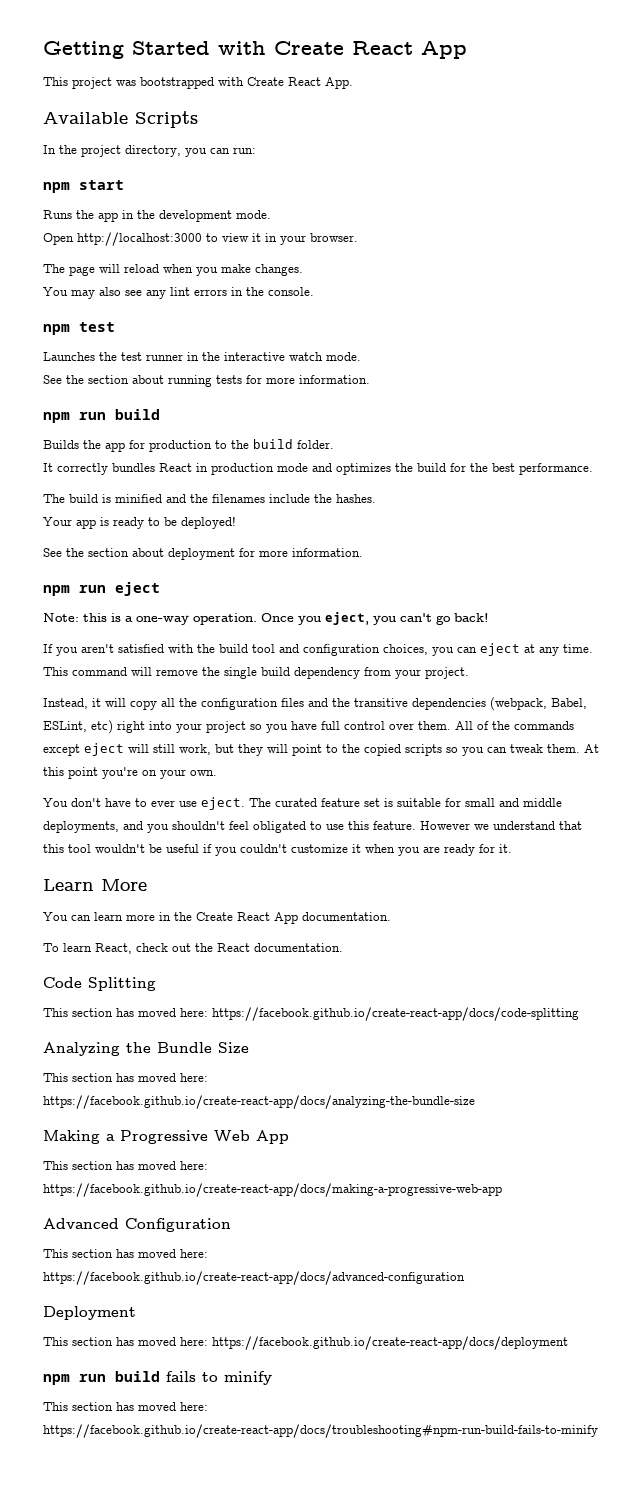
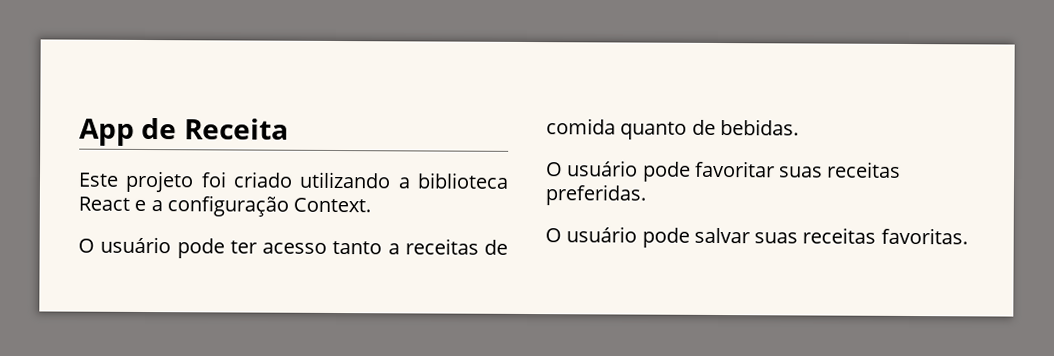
- Getting Started with Create React App
- This project was bootstrapped with Create React App.
- Available Scripts
- In the project directory, you can run:
- npm start
- Runs the app in the development mode.
- Open http://localhost:3000 to view it in your browser.
- The page will reload when you make changes.
- You may also see any lint errors in the console.
- npm test
- Launches the test runner in the interactive watch mode.
- See the section about running tests for more information.
- npm run build
- Builds the app for production to the build folder.
- It correctly bundles React in production mode and optimizes the build for the best performance.
- The build is minified and the filenames include the hashes.
- Your app is ready to be deployed!
- See the section about deployment for more information.
- npm run eject
- Note: this is a one-way operation. Once you eject, you can't go back!
- If you aren't satisfied with the build tool and configuration choices, you can eject at any time. This command will remove the single build dependency from your project.
- Instead, it will copy all the configuration files and the transitive dependencies (webpack, Babel, ESLint, etc) right into your project so you have full control over them. All of the commands except eject will still work, but they will point to the copied scripts so you can tweak them. At this point you're on your own.
- You don't have to ever use eject. The curated feature set is suitable for small and middle deployments, and you shouldn't feel obligated to use this feature. However we understand that this tool wouldn't be useful if you couldn't customize it when you are ready for it.
- Learn More
- You can learn more in the Create React App documentation.
- To learn React, check out the React documentation.
- Code Splitting
- This section has moved here: https://facebook.github.io/create-react-app/docs/code-splitting
- Analyzing the Bundle Size
- This section has moved here: https://facebook.github.io/create-react-app/docs/analyzing-the-bundle-size
- Making a Progressive Web App
- This section has moved here: https://facebook.github.io/create-react-app/docs/making-a-progressive-web-app
- Advanced Configuration
- This section has moved here: https://facebook.github.io/create-react-app/docs/advanced-configuration
- Deployment
- This section has moved here: https://facebook.github.io/create-react-app/docs/deployment
- npm run build fails to minify
- This section has moved here: https://facebook.github.io/create-react-app/docs/troubleshooting#npm-run-build-fails-to-minify
+ App de Receita
+ Este projeto foi criado utilizando a biblioteca React e a configuração Context.
+ O usuário pode ter acesso tanto a receitas de comida quanto de bebidas.
+ O usuário pode favoritar suas receitas preferidas.
+ O usuário pode salvar suas receitas favoritas.

